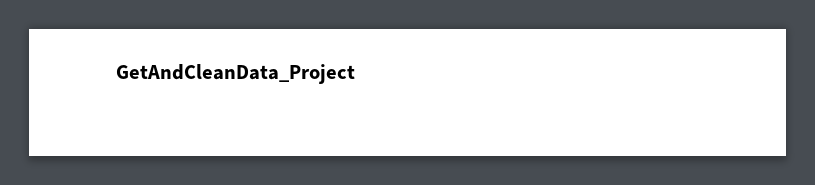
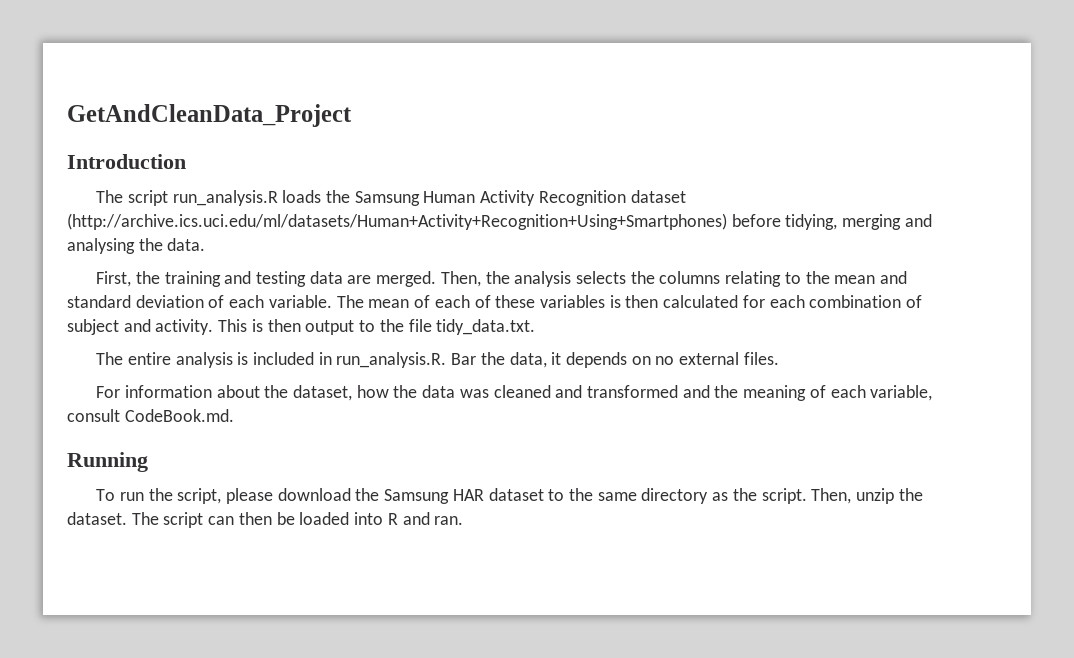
+ Introduction
+ The script run_analysis.R loads the Samsung Human Activity Recognition dataset (http://archive.ics.uci.edu/ml/datasets/Human+Activity+Recognition+Using+Smartphones) before tidying, merging and analysing the data.
+ First, the training and testing data are merged. Then, the analysis selects the columns relating to the mean and standard deviation of each variable. The mean of each of these variables is then calculated for each combination of subject and activity. This is then output to the file tidy_data.txt.
+ The entire analysis is included in run_analysis.R. Bar the data, it depends on no external files.
+ For information about the dataset, how the data was cleaned and transformed and the meaning of each variable, consult CodeBook.md.
+ Running
+ To run the script, please download the Samsung HAR dataset to the same directory as the script. Then, unzip the dataset. The script can then be loaded into R and ran.

